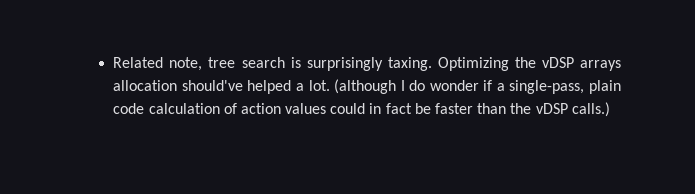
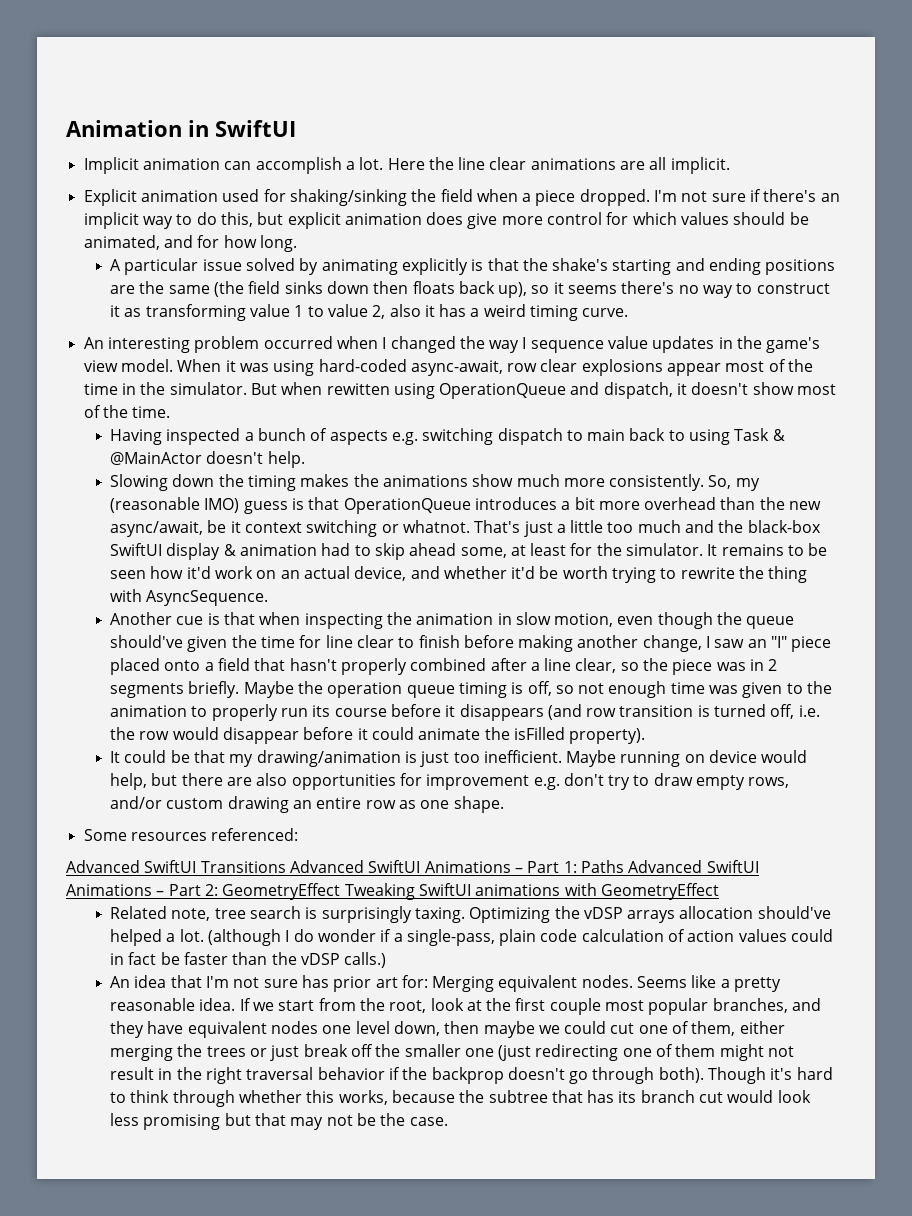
+ Animation in SwiftUI
+ Implicit animation can accomplish a lot. Here the line clear animations are all implicit.
+ Explicit animation used for shaking/sinking the field when a piece dropped. I'm not sure if there's an implicit way to do this, but explicit animation does give more control for which values should be animated, and for how long.
+ A particular issue solved by animating explicitly is that the shake's starting and ending positions are the same (the field sinks down then floats back up), so it seems there's no way to construct it as transforming value 1 to value 2, also it has a weird timing curve.
+ An interesting problem occurred when I changed the way I sequence value updates in the game's view model. When it was using hard-coded async-await, row clear explosions appear most of the time in the simulator. But when rewitten using OperationQueue and dispatch, it doesn't show most of the time.
+ Having inspected a bunch of aspects e.g. switching dispatch to main back to using Task & @MainActor doesn't help.
+ Slowing down the timing makes the animations show much more consistently. So, my (reasonable IMO) guess is that OperationQueue introduces a bit more overhead than the new async/await, be it context switching or whatnot. That's just a little too much and the black-box SwiftUI display & animation had to skip ahead some, at least for the simulator. It remains to be seen how it'd work on an actual device, and whether it'd be worth trying to rewrite the thing with AsyncSequence.
+ Another cue is that when inspecting the animation in slow motion, even though the queue should've given the time for line clear to finish before making another change, I saw an "I" piece placed onto a field that hasn't properly combined after a line clear, so the piece was in 2 segments briefly. Maybe the operation queue timing is off, so not enough time was given to the animation to properly run its course before it disappears (and row transition is turned off, i.e. the row would disappear before it could animate the isFilled property).
+ It could be that my drawing/animation is just too inefficient. Maybe running on device would help, but there are also opportunities for improvement e.g. don't try to draw empty rows, and/or custom drawing an entire row as one shape.
+ Some resources referenced:
+ Advanced SwiftUI Transitions Advanced SwiftUI Animations – Part 1: Paths Advanced SwiftUI Animations – Part 2: GeometryEffect Tweaking SwiftUI animations with GeometryEffect
+ An idea that I'm not sure has prior art for: Merging equivalent nodes. Seems like a pretty reasonable idea. If we start from the root, look at the first couple most popular branches, and they have equivalent nodes one level down, then maybe we could cut one of them, either merging the trees or just break off the smaller one (just redirecting one of them might not result in the right traversal behavior if the backprop doesn't go through both). Though it's hard to think through whether this works, because the subtree that has its branch cut would look less promising but that may not be the case.

